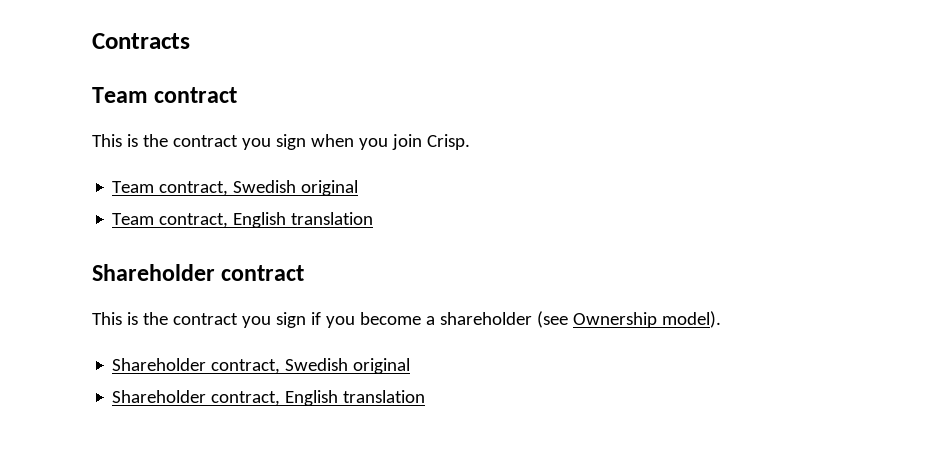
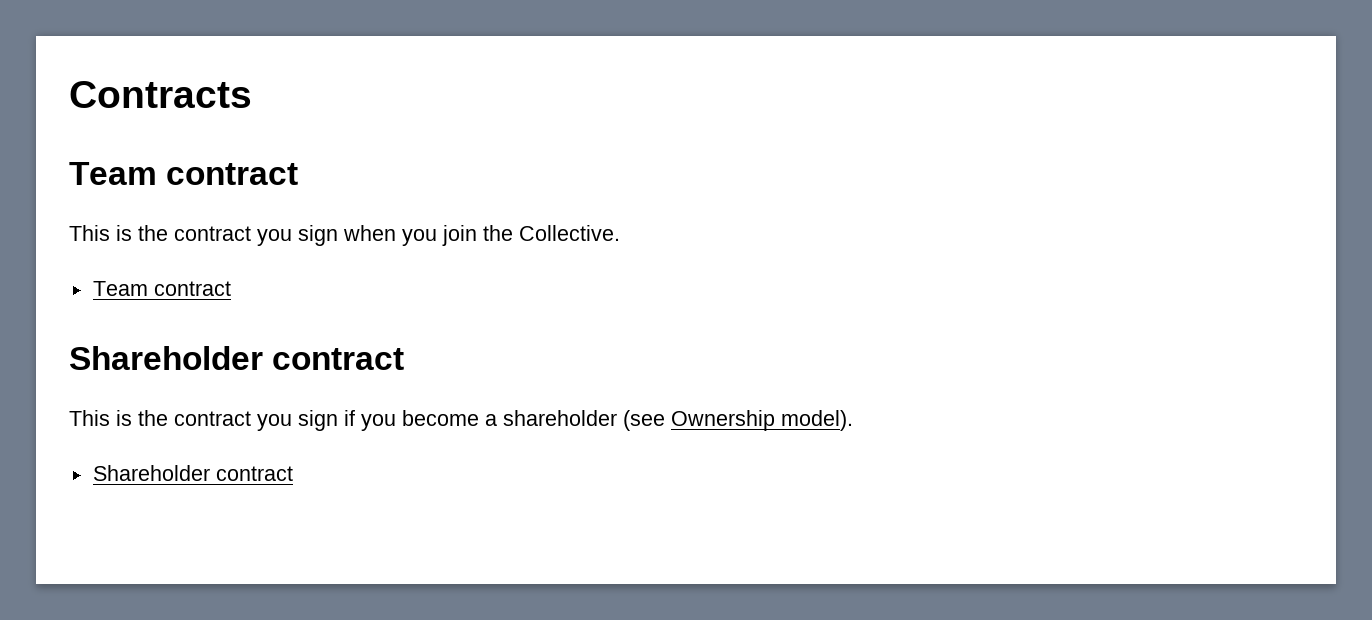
- This is the contract you sign when you join Crisp.
- Team contract, Swedish original
- Team contract, English translation
+ This is the contract you sign when you join the Collective.
+ Team contract
  This is the contract you sign if you become a shareholder (see Ownership model).
- Shareholder contract, Swedish original
- Shareholder contract, English translation
+ Shareholder contract

